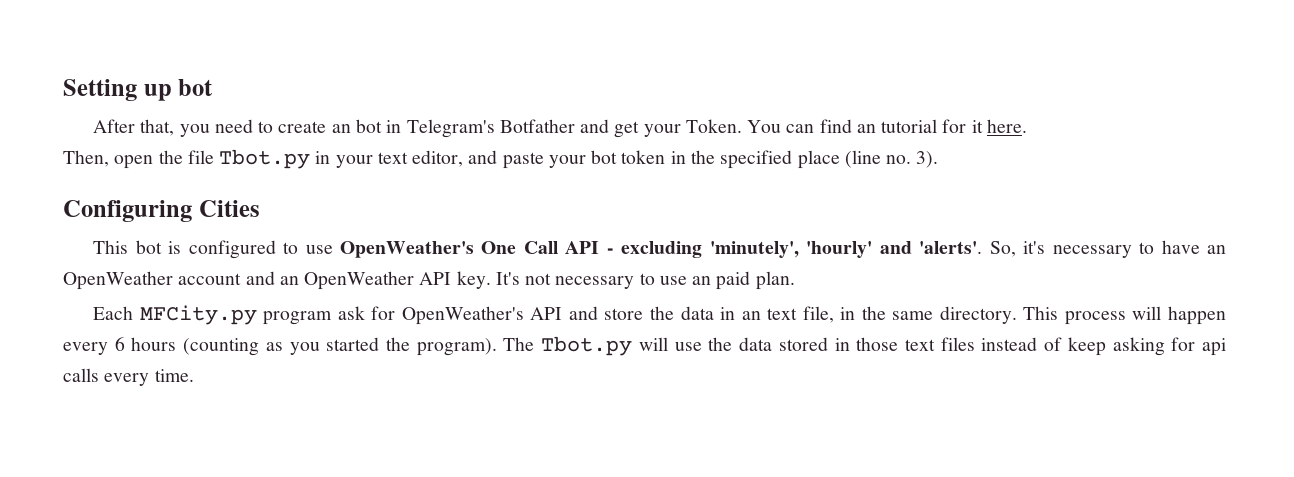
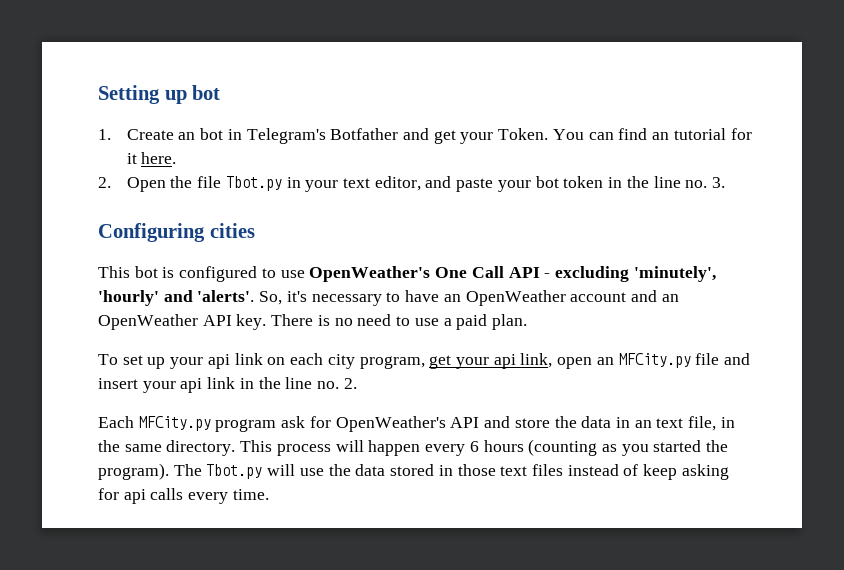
- After that, you need to create an bot in Telegram's Botfather and get your Token.
+ 1. Create an bot in Telegram's Botfather and get your Token.
- Then, open the file Tbot.py in your text editor, and paste your bot token in the specified place (line no. 3).
+ 2. Open the file Tbot.py in your text editor, and paste your bot token in the line no. 3.
- Configuring Cities
+ Configuring cities
- It's not necessary to use an paid plan.
+ There is no need to use a paid plan.
+ To set up your api link on each city program, get your api link, open an MFCity.py file and insert your api link in the line no. 2.

